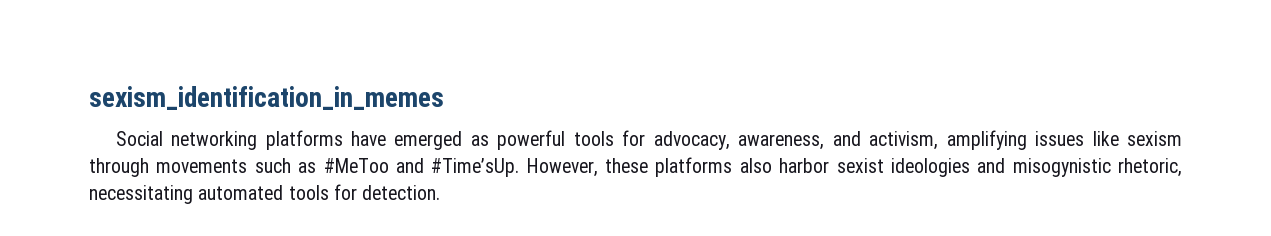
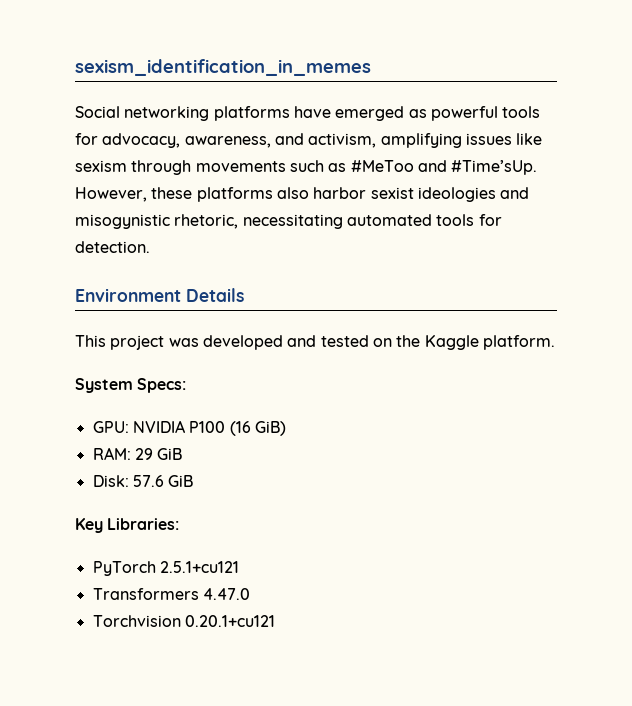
+ Environment Details
+ This project was developed and tested on the Kaggle platform.
+ System Specs:
+ GPU: NVIDIA P100 (16 GiB)
+ RAM: 29 GiB
+ Disk: 57.6 GiB
+ Key Libraries:
+ PyTorch 2.5.1+cu121
+ Transformers 4.47.0
+ Torchvision 0.20.1+cu121

